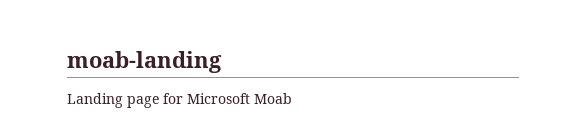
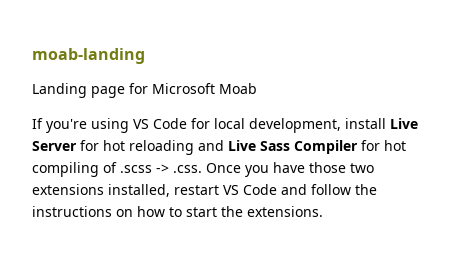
+ If you're using VS Code for local development, install Live Server for hot reloading and Live Sass Compiler for hot compiling of .scss -> .css. Once you have those two extensions installed, restart VS Code and follow the instructions on how to start the extensions.

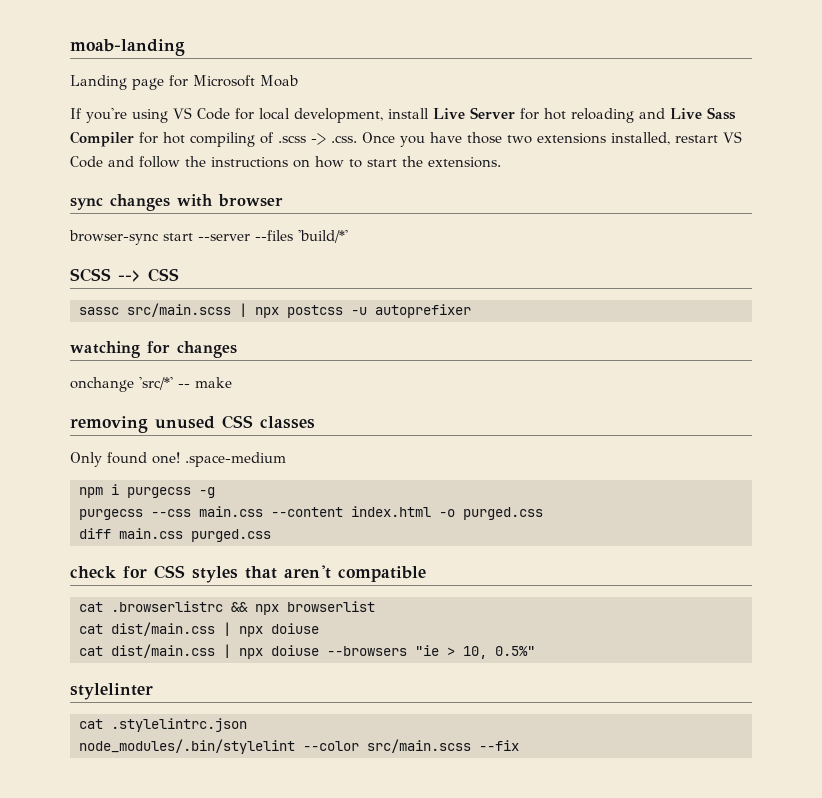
+ sync changes with browser
+ browser-sync start --server --files 'build/*'
+ SCSS --> CSS
+ sassc src/main.scss | npx postcss -u autoprefixer
+ watching for changes
+ onchange 'src/*' -- make
+ removing unused CSS classes
+ Only found one! .space-medium
+ npm i purgecss -g
+ purgecss --css main.css --content index.html -o purged.css
+ diff main.css purged.css
+ check for CSS styles that aren't compatible
+ cat .browserlistrc && npx browserlist
+ cat dist/main.css | npx doiuse
+ cat dist/main.css | npx doiuse --browsers "ie > 10, 0.5%"
+ stylelinter
+ cat .stylelintrc.json
+ node_modules/.bin/stylelint --color src/main.scss --fix

